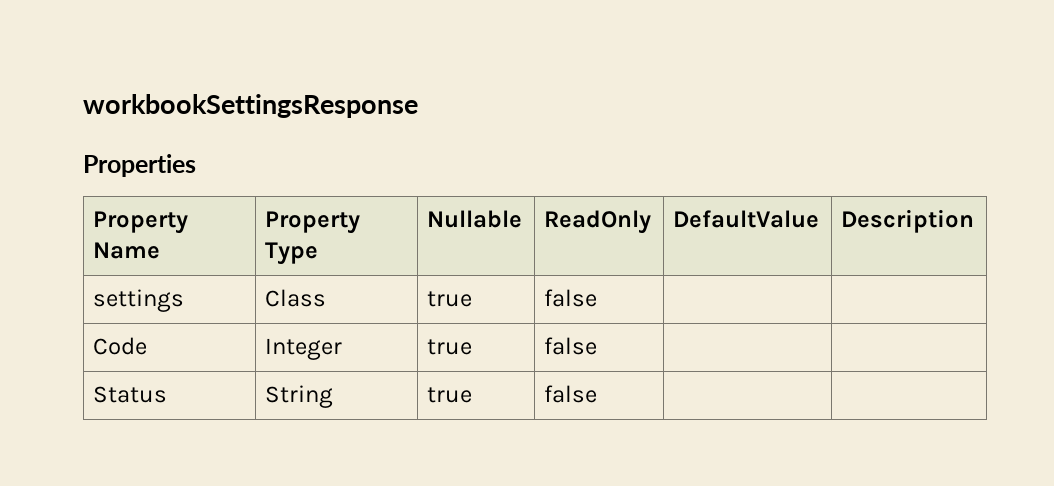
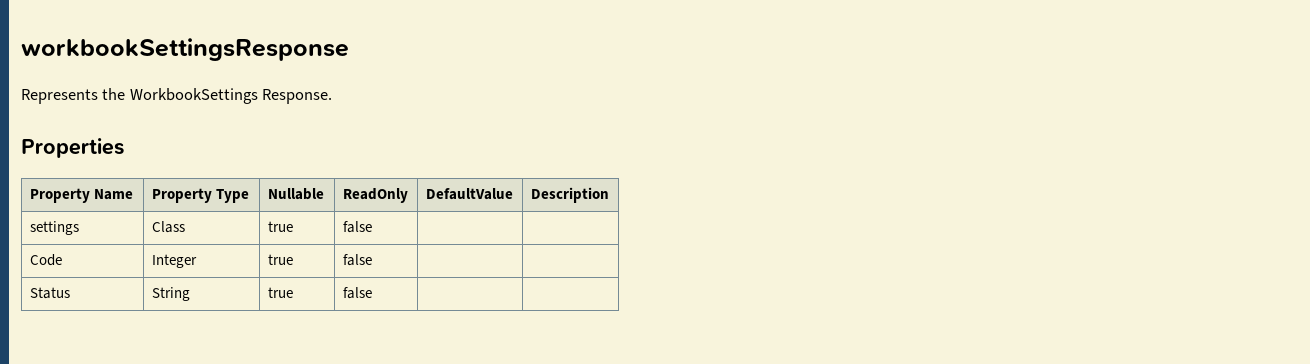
+ Represents the WorkbookSettings Response.

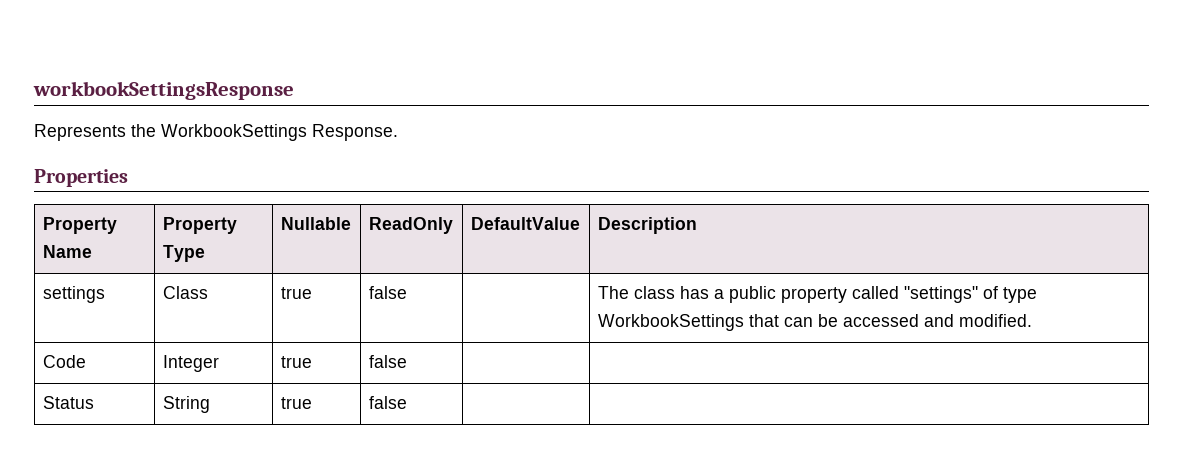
- settings | Class | true | false | |
+ settings | Class | true | false | | The class has a public property called "settings" of type WorkbookSettings that can be accessed and modified.

